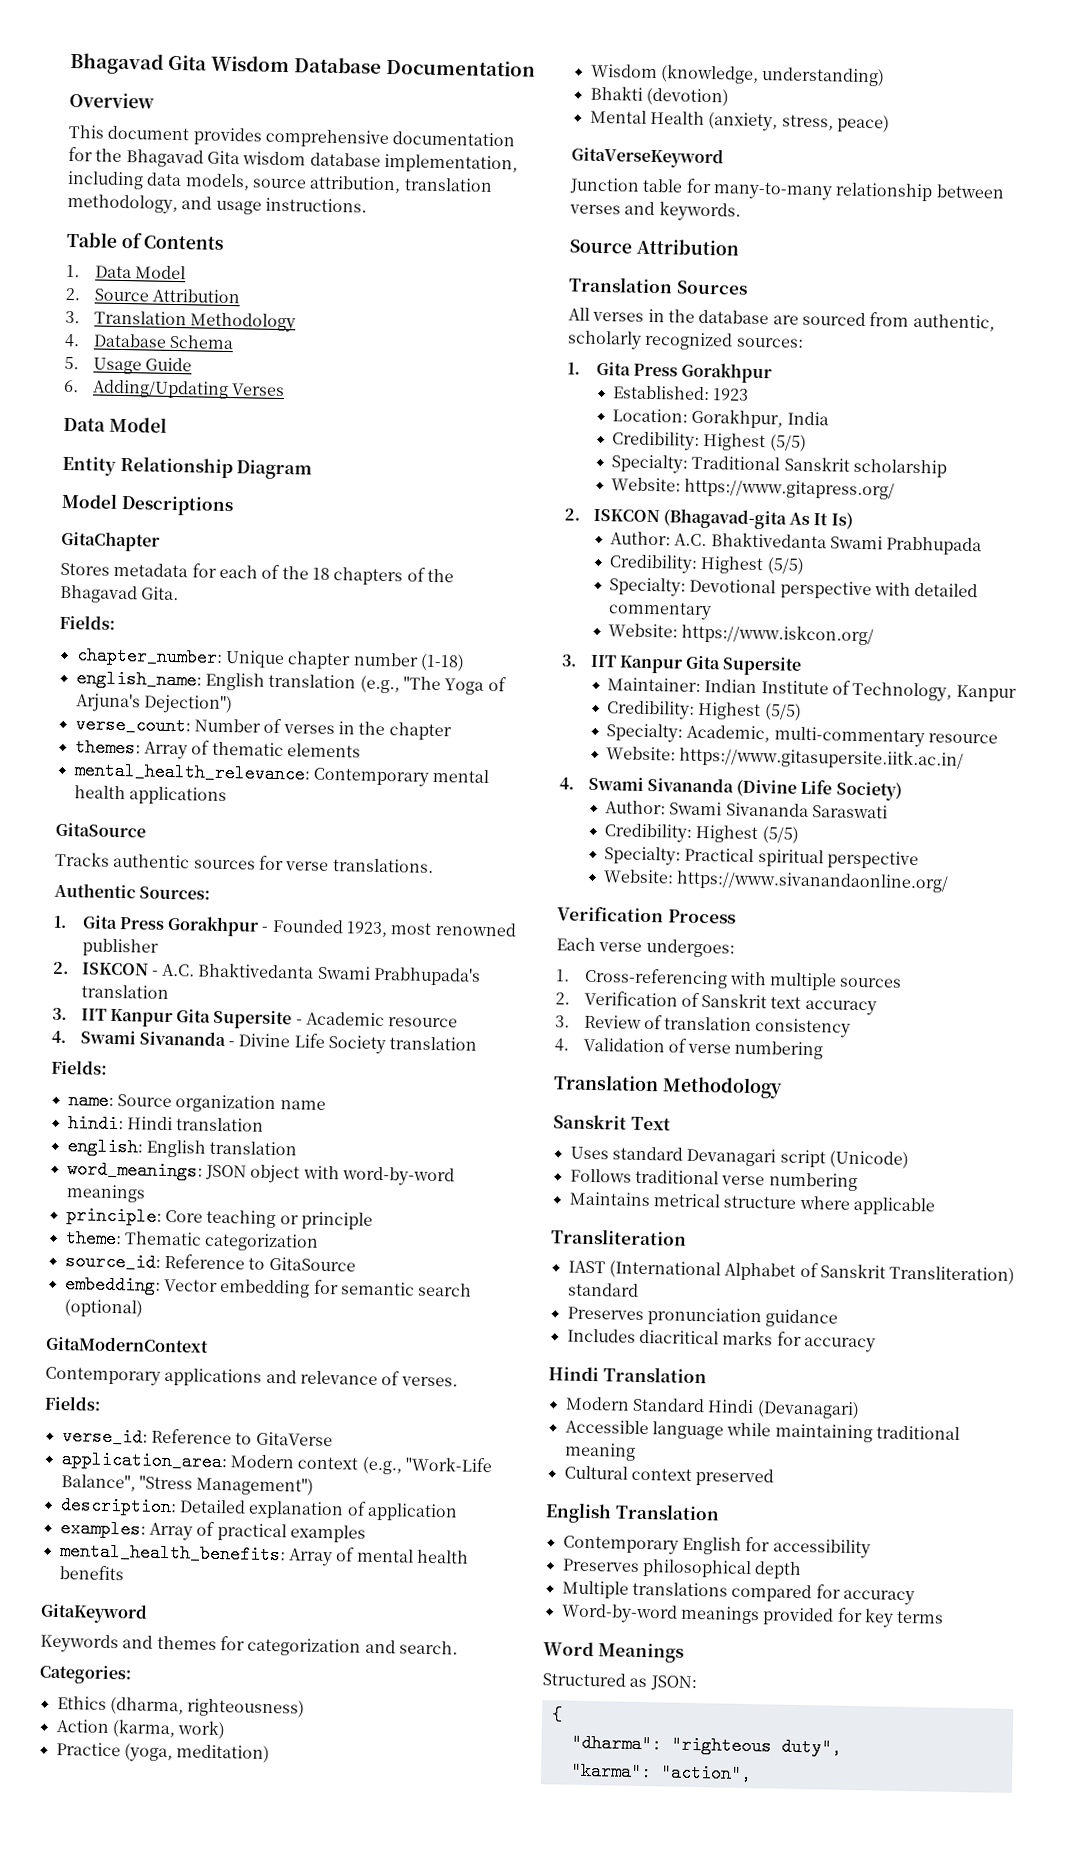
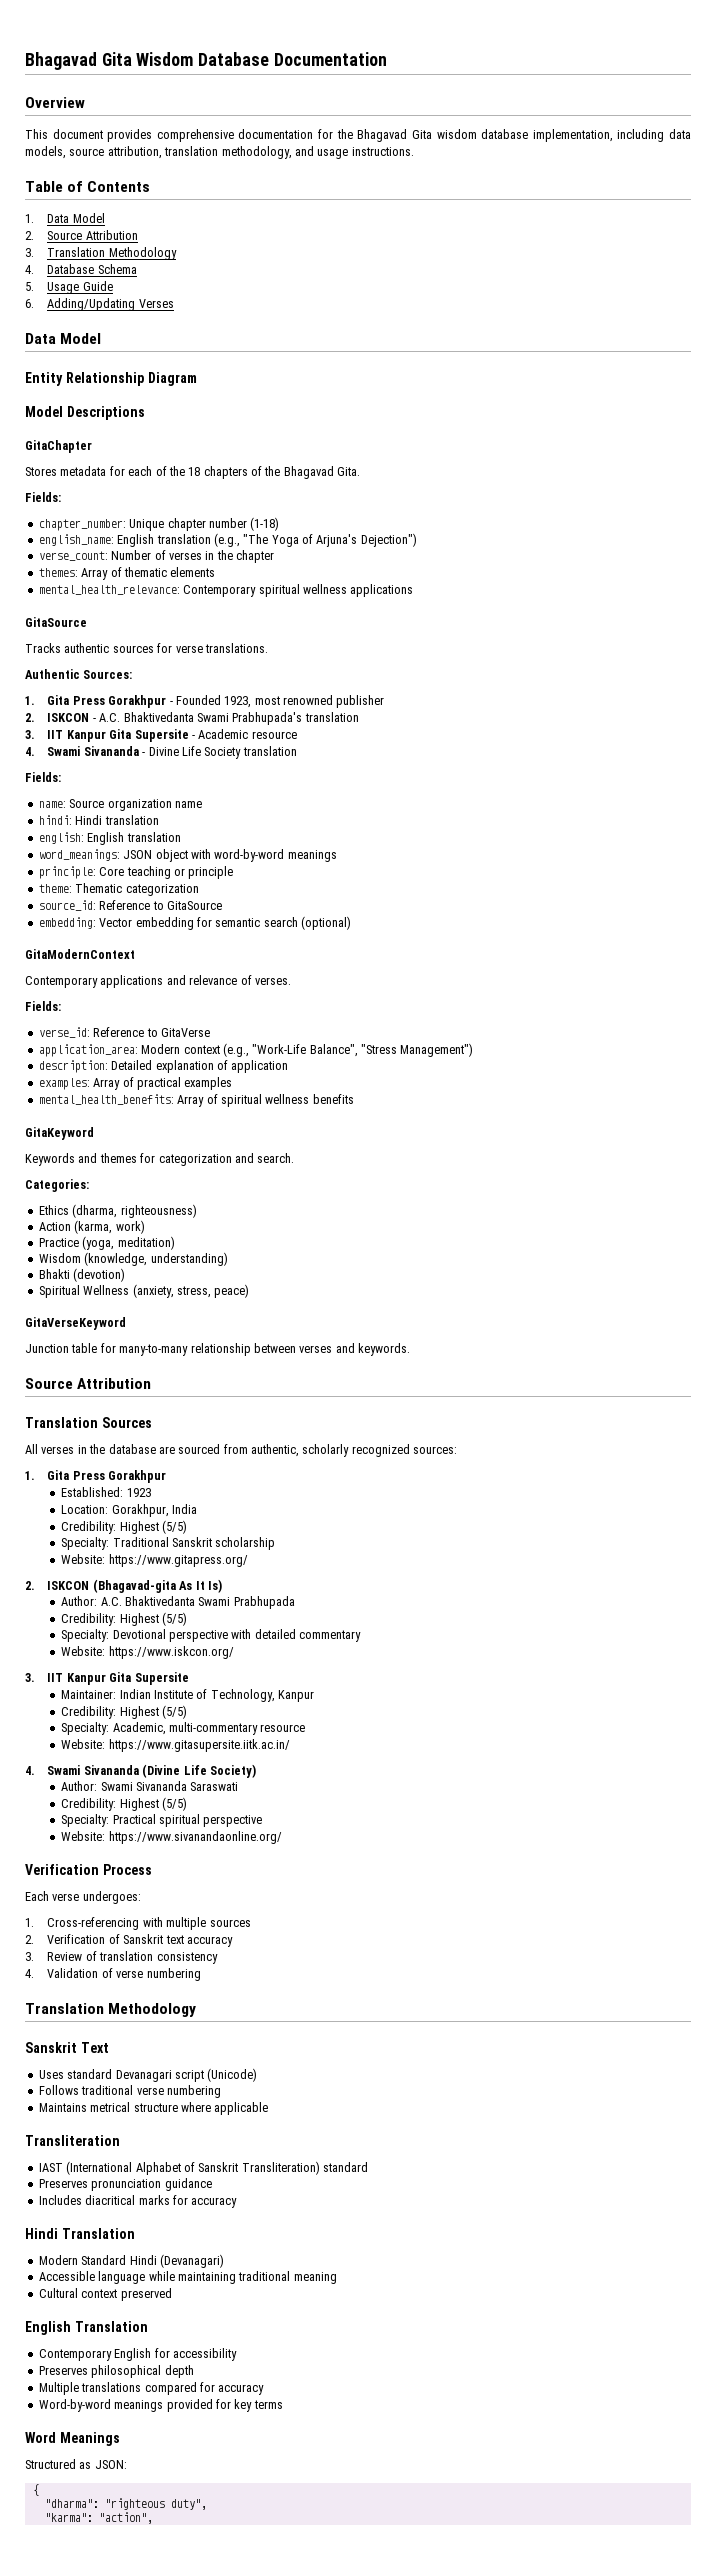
- mental_health_relevance: Contemporary mental health applications
+ mental_health_relevance: Contemporary spiritual wellness applications
- mental_health_benefits: Array of mental health benefits
+ mental_health_benefits: Array of spiritual wellness benefits
- Mental Health (anxiety, stress, peace)
+ Spiritual Wellness (anxiety, stress, peace)

